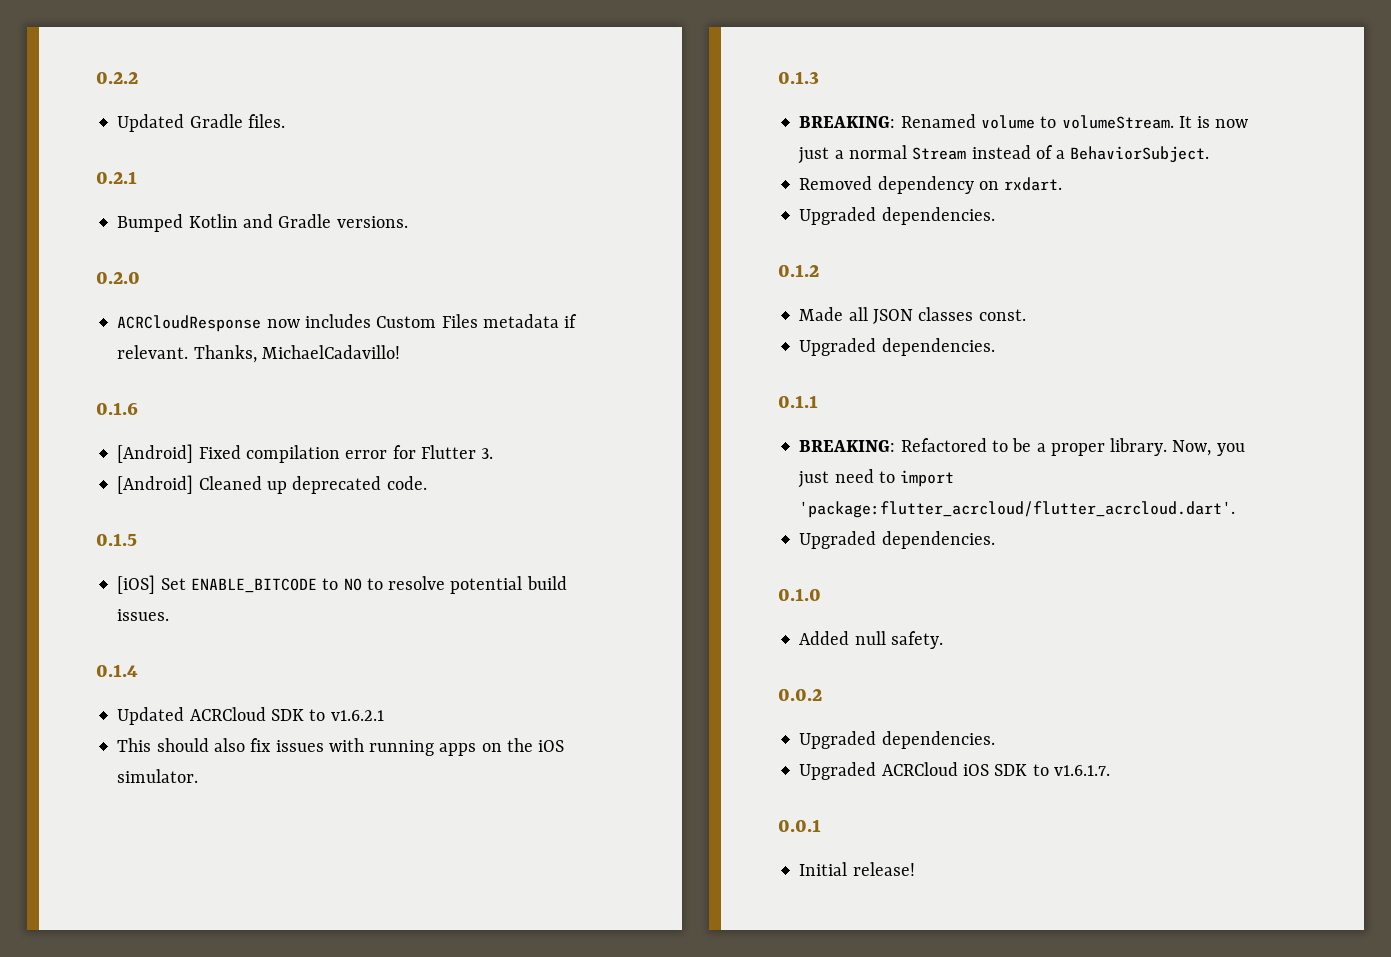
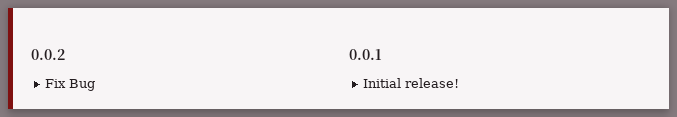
- 0.2.2
- Updated Gradle files.
- 0.2.1
- Bumped Kotlin and Gradle versions.
- 0.2.0
- ACRCloudResponse now includes Custom Files metadata if relevant. Thanks, MichaelCadavillo!
- 0.1.6
- [Android] Fixed compilation error for Flutter 3.
- [Android] Cleaned up deprecated code.
- 0.1.5
- [iOS] Set ENABLE_BITCODE to NO to resolve potential build issues.
- 0.1.4
- Updated ACRCloud SDK to v1.6.2.1
- This should also fix issues with running apps on the iOS simulator.
- 0.1.3
- BREAKING: Renamed volume to volumeStream. It is now just a normal Stream instead of a BehaviorSubject.
- Removed dependency on rxdart.
- Upgraded dependencies.
- 0.1.2
- Made all JSON classes const.
- Upgraded dependencies.
- 0.1.1
- BREAKING: Refactored to be a proper library. Now, you just need to import 'package:flutter_acrcloud/flutter_acrcloud.dart'.
- Upgraded dependencies.
- 0.1.0
- Added null safety.
  0.0.2
- Upgraded dependencies.
- Upgraded ACRCloud iOS SDK to v1.6.1.7.
+ Fix Bug

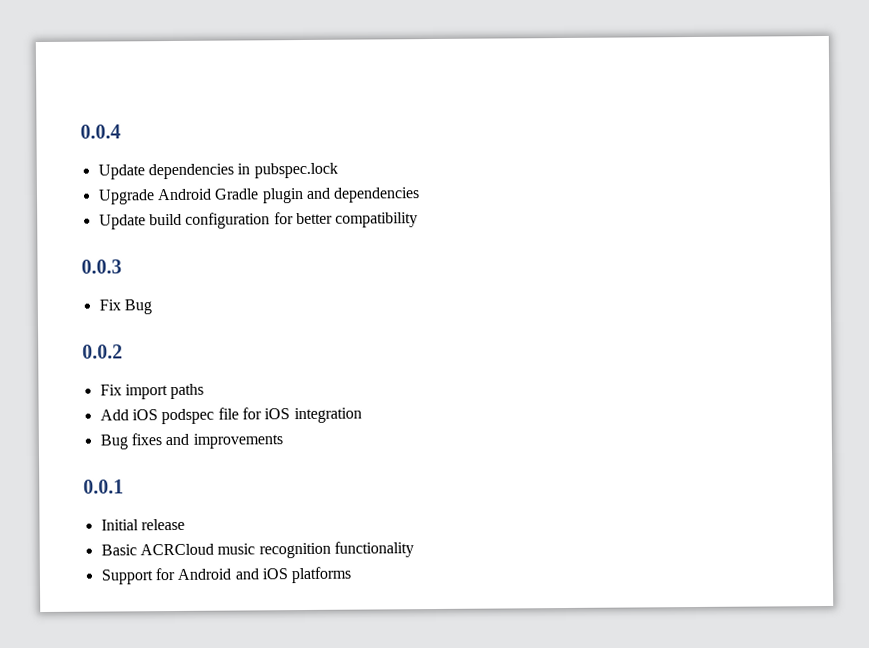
+ 0.0.4
+ Update dependencies in pubspec.lock
+ Upgrade Android Gradle plugin and dependencies
+ Update build configuration for better compatibility
+ 0.0.3
+ Fix Bug
  0.0.2
- Fix Bug
+ Fix import paths
+ Add iOS podspec file for iOS integration
+ Bug fixes and improvements
  0.0.1
- Initial release!
+ Initial release
+ Basic ACRCloud music recognition functionality
+ Support for Android and iOS platforms

